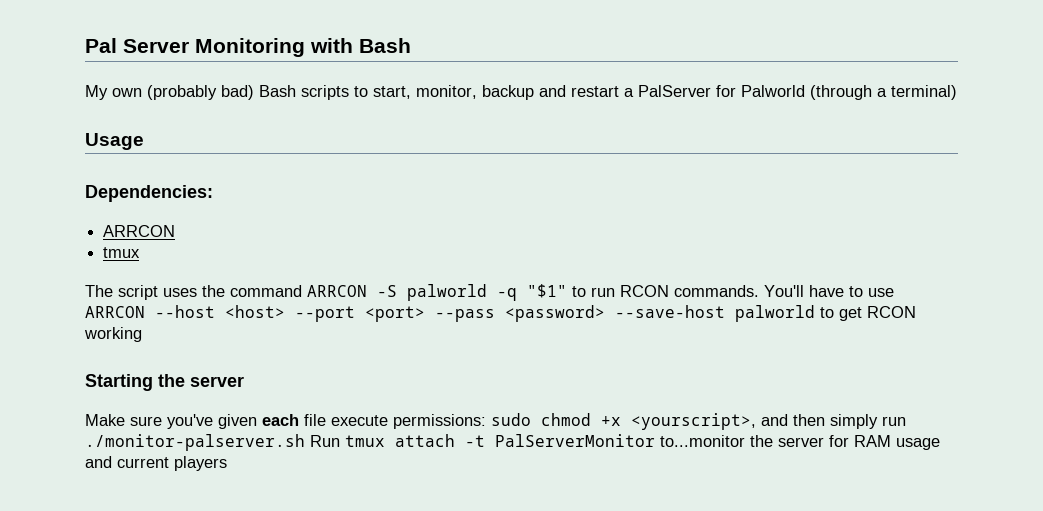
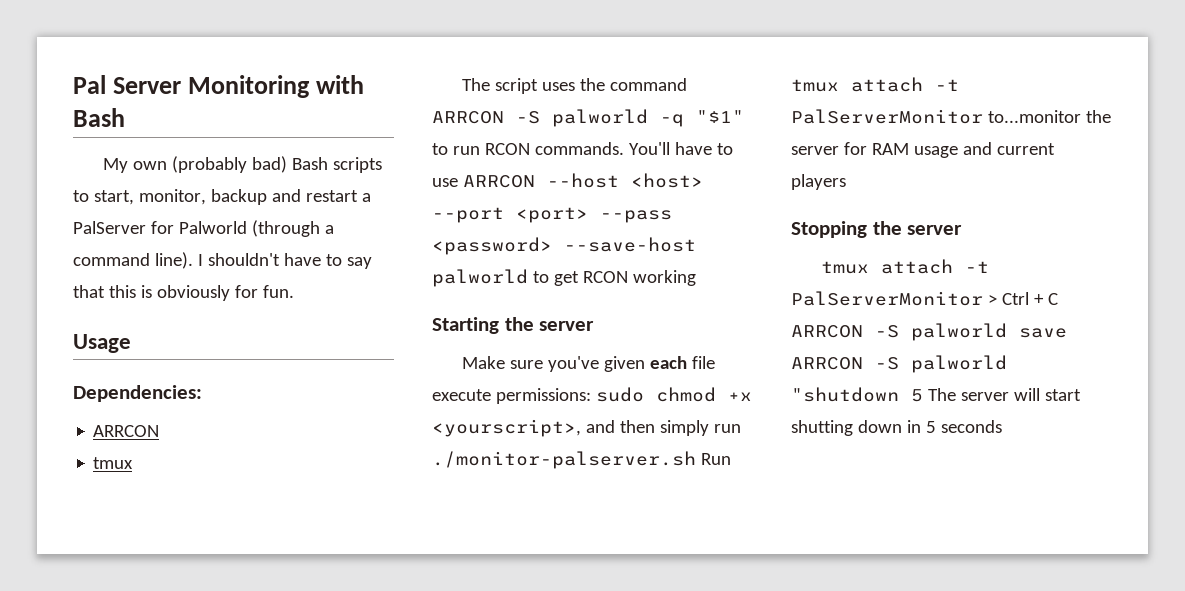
- My own (probably bad) Bash scripts to start, monitor, backup and restart a PalServer for Palworld (through a terminal)
+ My own (probably bad) Bash scripts to start, monitor, backup and restart a PalServer for Palworld (through a command line). I shouldn't have to say that this is obviously for fun.
+ Stopping the server
+ tmux attach -t PalServerMonitor > Ctrl + C ARRCON -S palworld save ARRCON -S palworld "shutdown 5 The server will start shutting down in 5 seconds

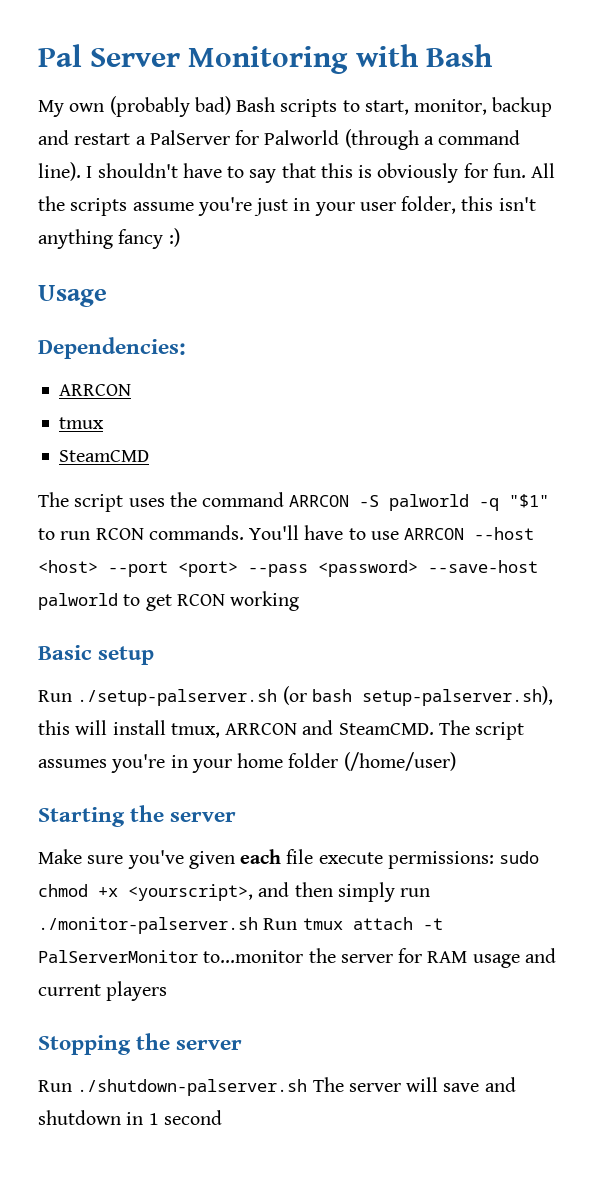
+ All the scripts assume you're just in your user folder, this isn't anything fancy :)
+ SteamCMD
+ Basic setup
+ Run ./setup-palserver.sh (or bash setup-palserver.sh), this will install tmux, ARRCON and SteamCMD. The script assumes you're in your home folder (/home/user)
- tmux attach -t PalServerMonitor > Ctrl + C ARRCON -S palworld save ARRCON -S palworld "shutdown 5 The server will start shutting down in 5 seconds
+ Run ./shutdown-palserver.sh The server will save and shutdown in 1 second

